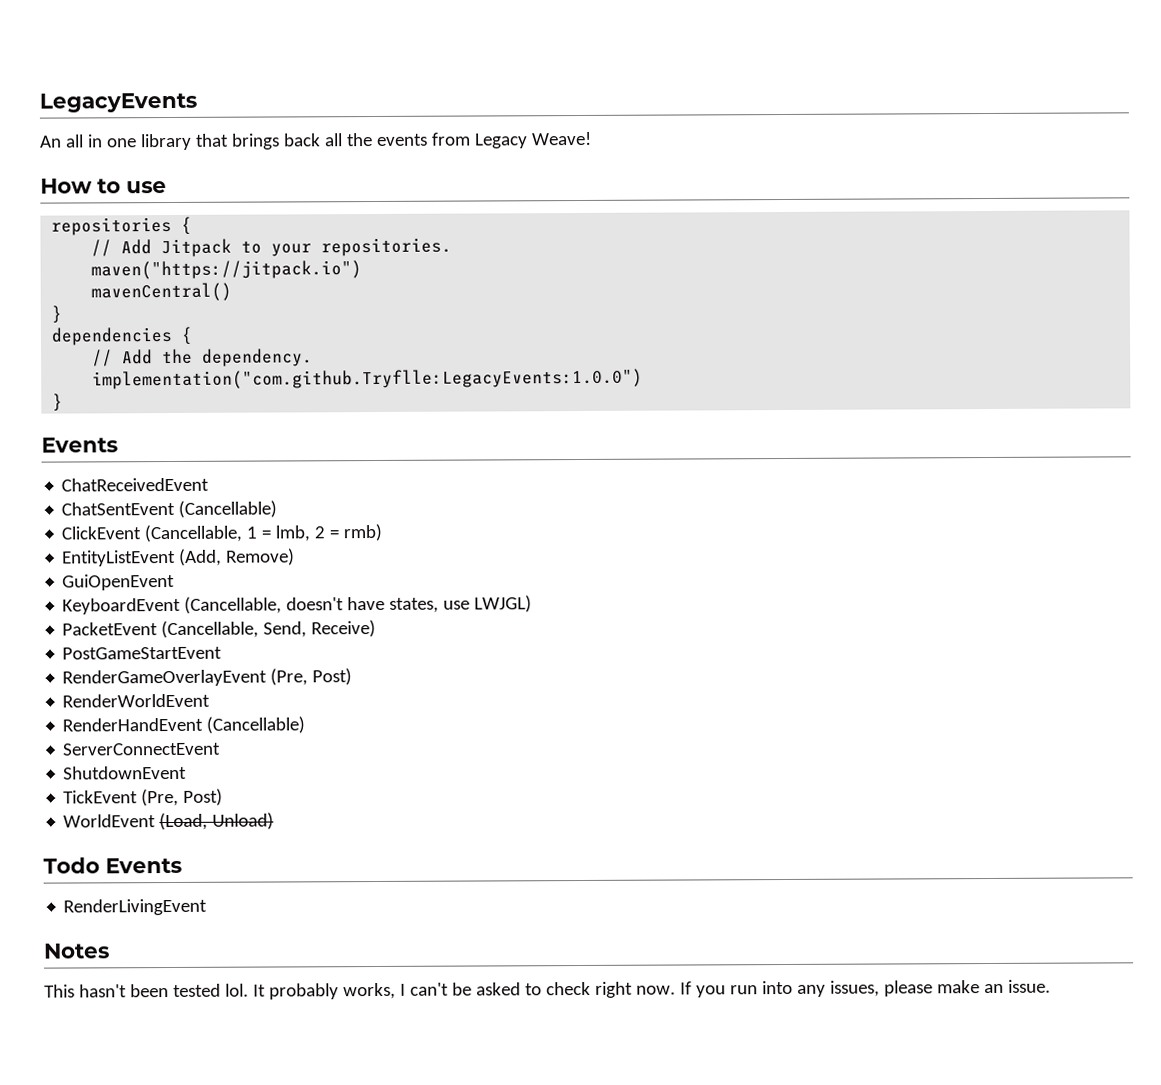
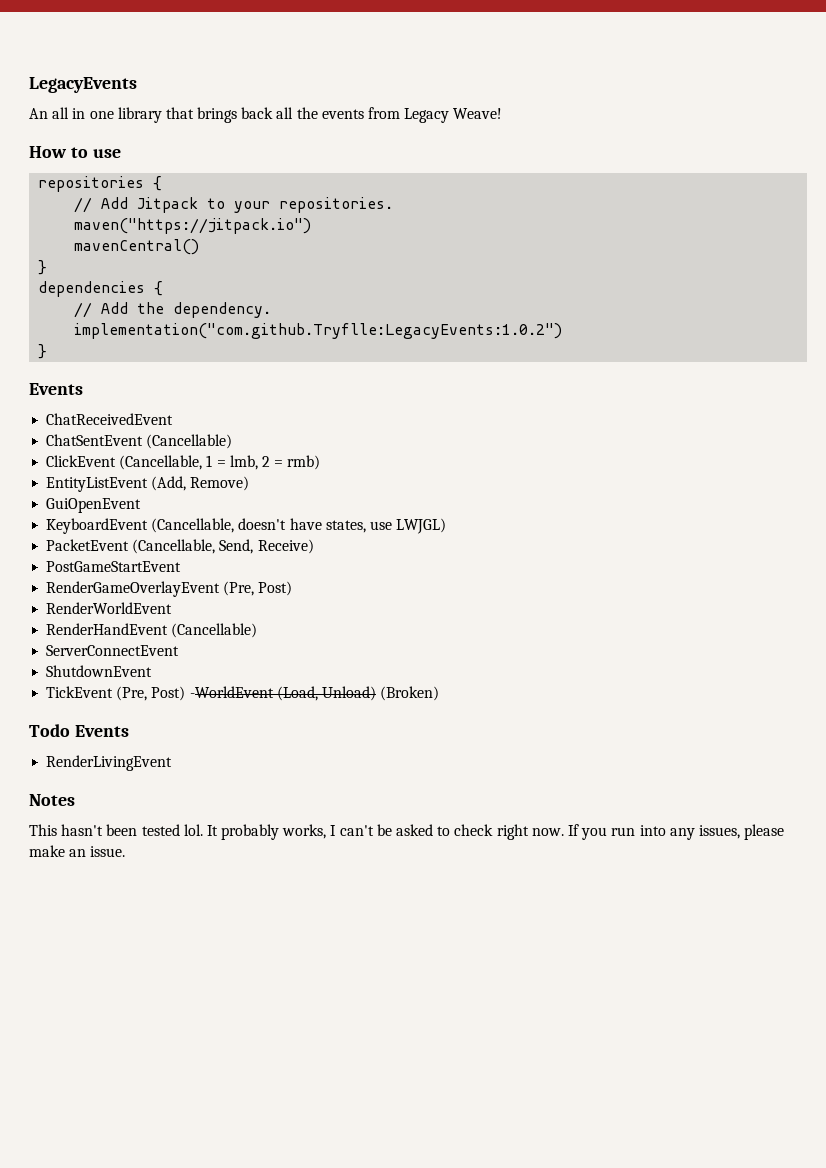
- implementation("com.github.Tryflle:LegacyEvents:1.0.0")
+ implementation("com.github.Tryflle:LegacyEvents:1.0.2")
- TickEvent (Pre, Post)
- WorldEvent (Load, Unload)
+ TickEvent (Pre, Post) -WorldEvent (Load, Unload) (Broken)

